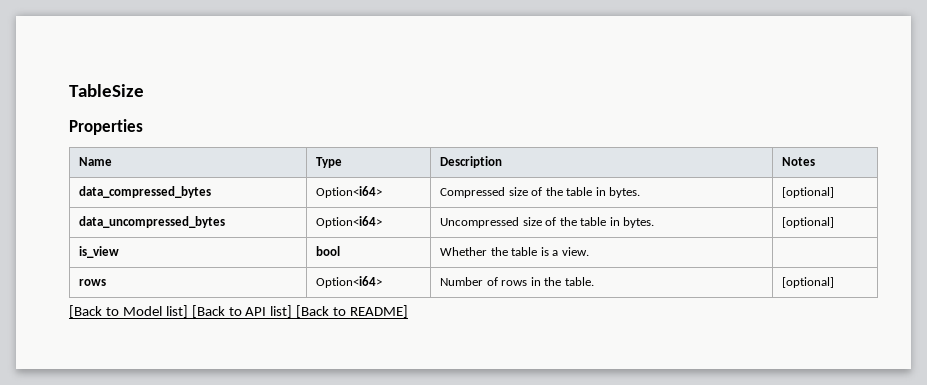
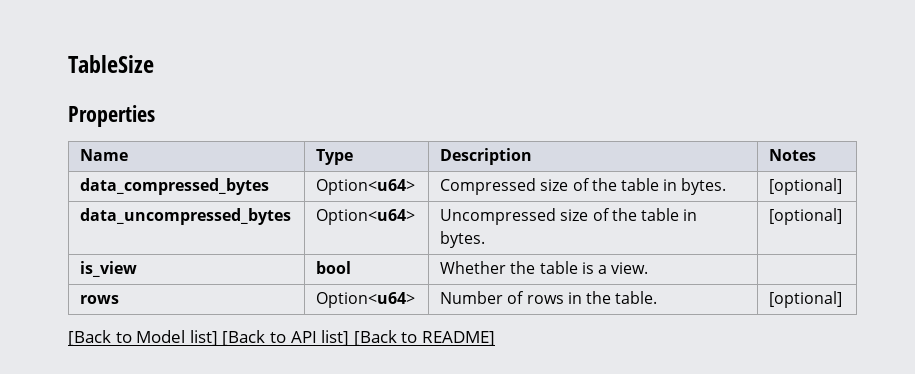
- data_compressed_bytes | Option<i64> | Compressed size of the table in bytes. | [optional]
+ data_compressed_bytes | Option<u64> | Compressed size of the table in bytes. | [optional]
- data_uncompressed_bytes | Option<i64> | Uncompressed size of the table in bytes. | [optional]
+ data_uncompressed_bytes | Option<u64> | Uncompressed size of the table in bytes. | [optional]
- rows | Option<i64> | Number of rows in the table. | [optional]
+ rows | Option<u64> | Number of rows in the table. | [optional]

